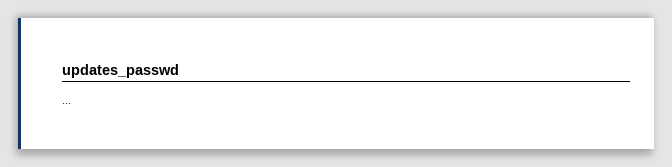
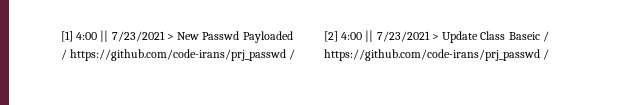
- updates_passwd
- ...
+ [1] 4:00 || 7/23/2021 > New Passwd Payloaded / https://github.com/code-irans/prj_passwd / [2] 4:00 || 7/23/2021 > Update Class Baseic / https://github.com/code-irans/prj_passwd /

